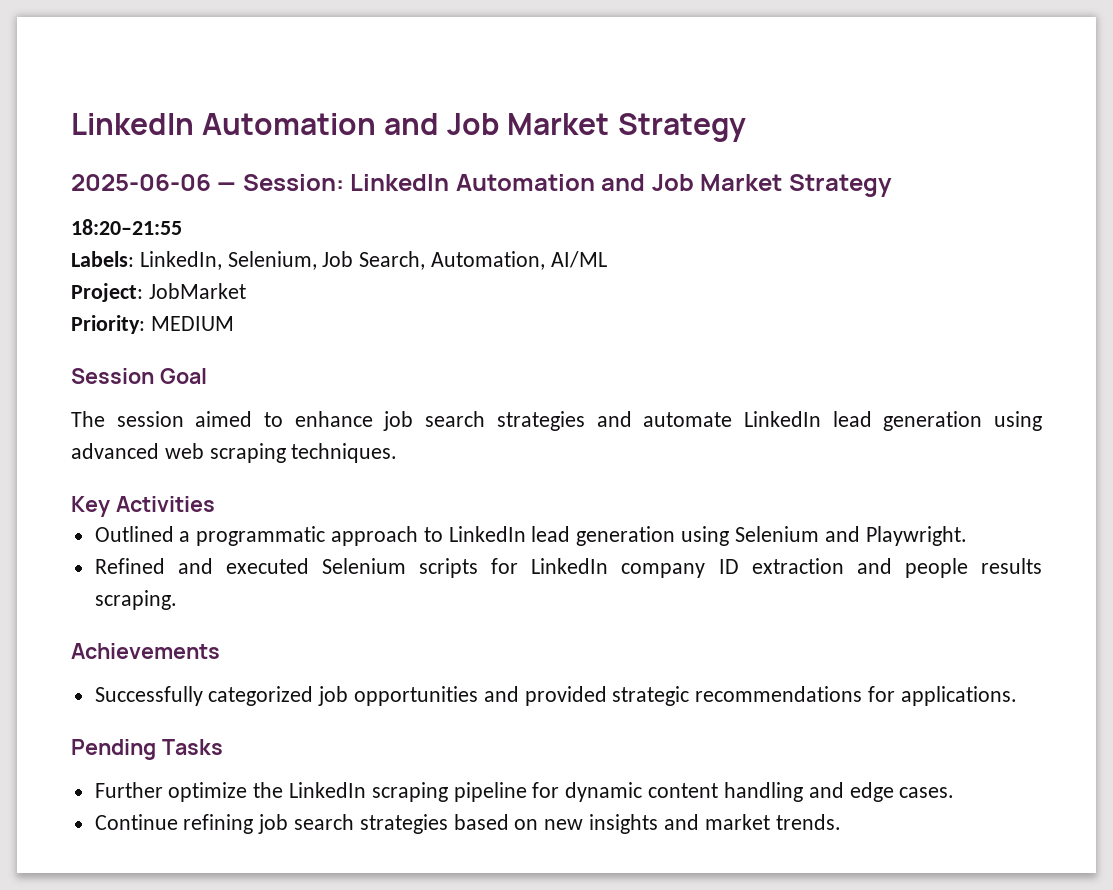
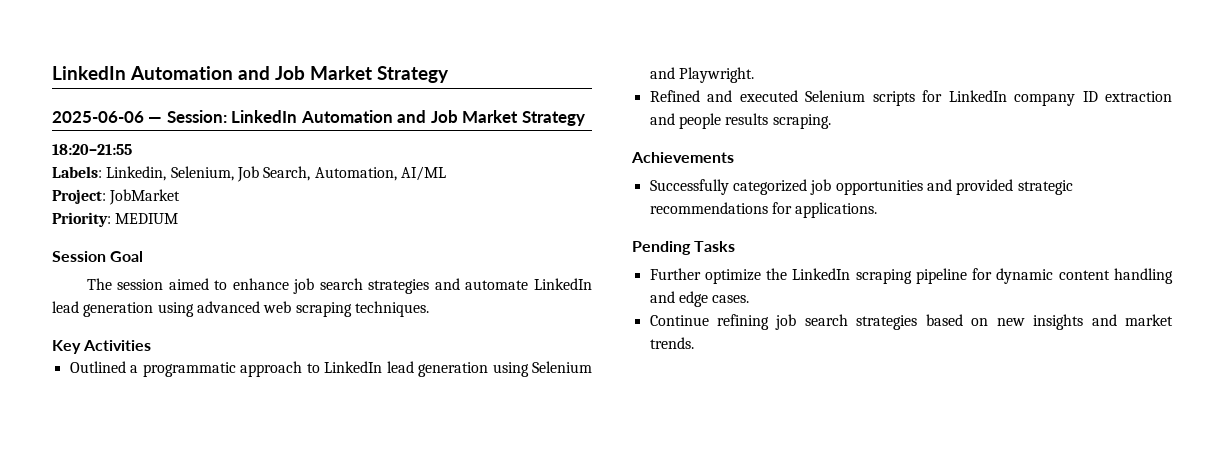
- Labels: LinkedIn, Selenium, Job Search, Automation, AI/ML
+ Labels: Linkedin, Selenium, Job Search, Automation, AI/ML

